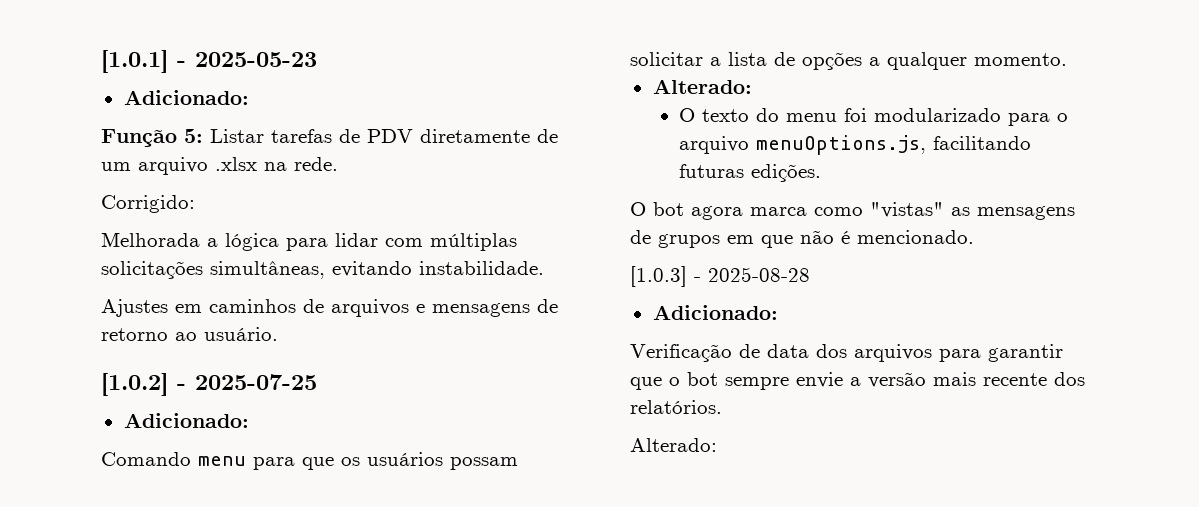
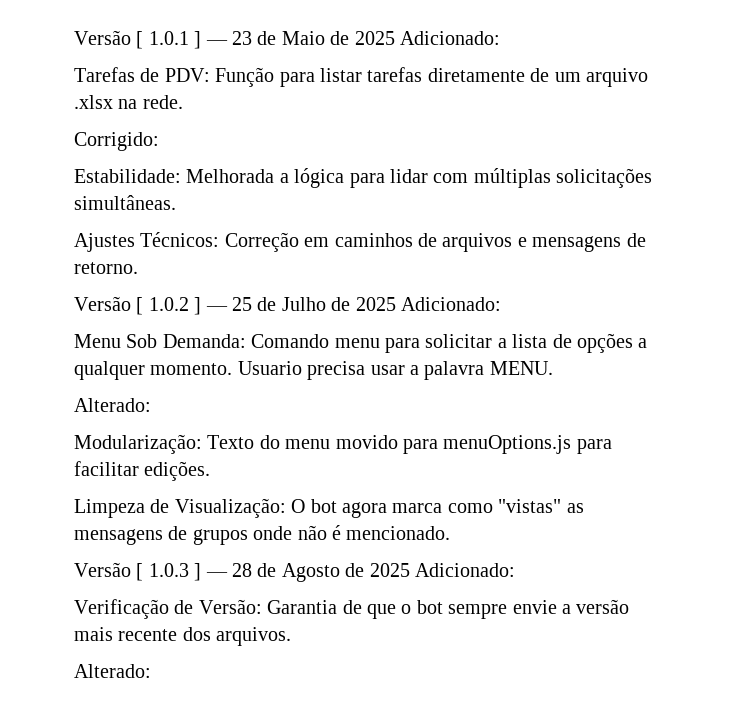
- [1.0.1] - 2025-05-23
- Adicionado:
- Função 5: Listar tarefas de PDV diretamente de um arquivo .xlsx na rede.
+ Versão [ 1.0.1 ] — 23 de Maio de 2025 Adicionado:
+ Tarefas de PDV: Função para listar tarefas diretamente de um arquivo .xlsx na rede.
- Melhorada a lógica para lidar com múltiplas solicitações simultâneas, evitando instabilidade.
+ Estabilidade: Melhorada a lógica para lidar com múltiplas solicitações simultâneas.
- Ajustes em caminhos de arquivos e mensagens de retorno ao usuário.
- [1.0.2] - 2025-07-25
- Adicionado:
- Comando menu para que os usuários possam solicitar a lista de opções a qualquer momento.
+ Ajustes Técnicos: Correção em caminhos de arquivos e mensagens de retorno.
+ Versão [ 1.0.2 ] — 25 de Julho de 2025 Adicionado:
+ Menu Sob Demanda: Comando menu para solicitar a lista de opções a qualquer momento. Usuario precisa usar a palavra MENU.
  Alterado:
- O texto do menu foi modularizado para o arquivo menuOptions.js, facilitando futuras edições.
- O bot agora marca como "vistas" as mensagens de grupos em que não é mencionado.
+ Modularização: Texto do menu movido para menuOptions.js para facilitar edições.
+ Limpeza de Visualização: O bot agora marca como "vistas" as mensagens de grupos onde não é mencionado.
- [1.0.3] - 2025-08-28
- Adicionado:
- Verificação de data dos arquivos para garantir que o bot sempre envie a versão mais recente dos relatórios.
+ Versão [ 1.0.3 ] — 28 de Agosto de 2025 Adicionado:
+ Verificação de Versão: Garantia de que o bot sempre envie a versão mais recente dos arquivos.

